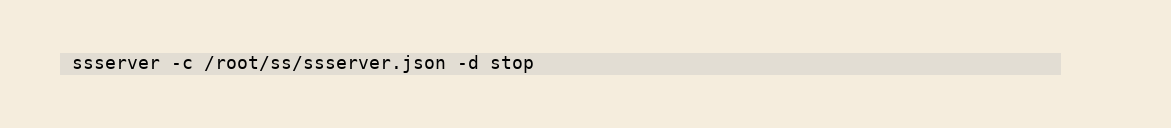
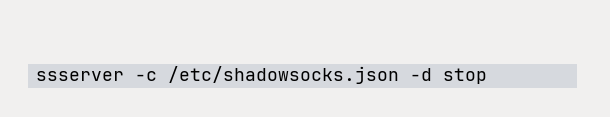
- ssserver -c /root/ss/ssserver.json -d stop
+ ssserver -c /etc/shadowsocks.json -d stop

